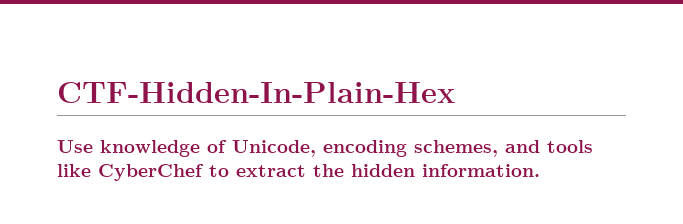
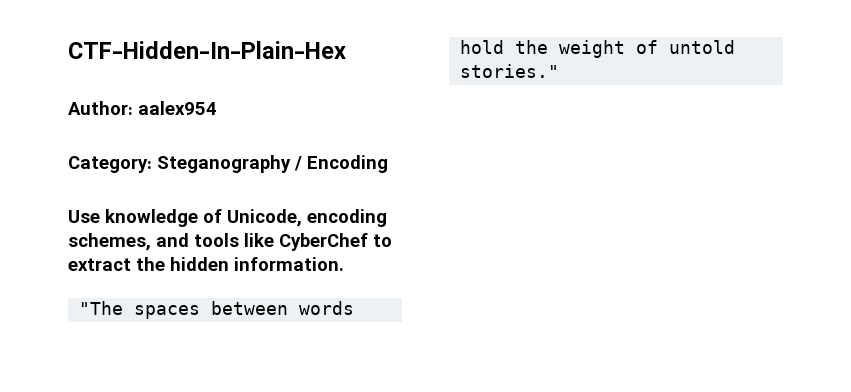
+ Author: aalex954
+ Category: Steganography / Encoding
+ "The spaces between words hold the weight of untold stories."

